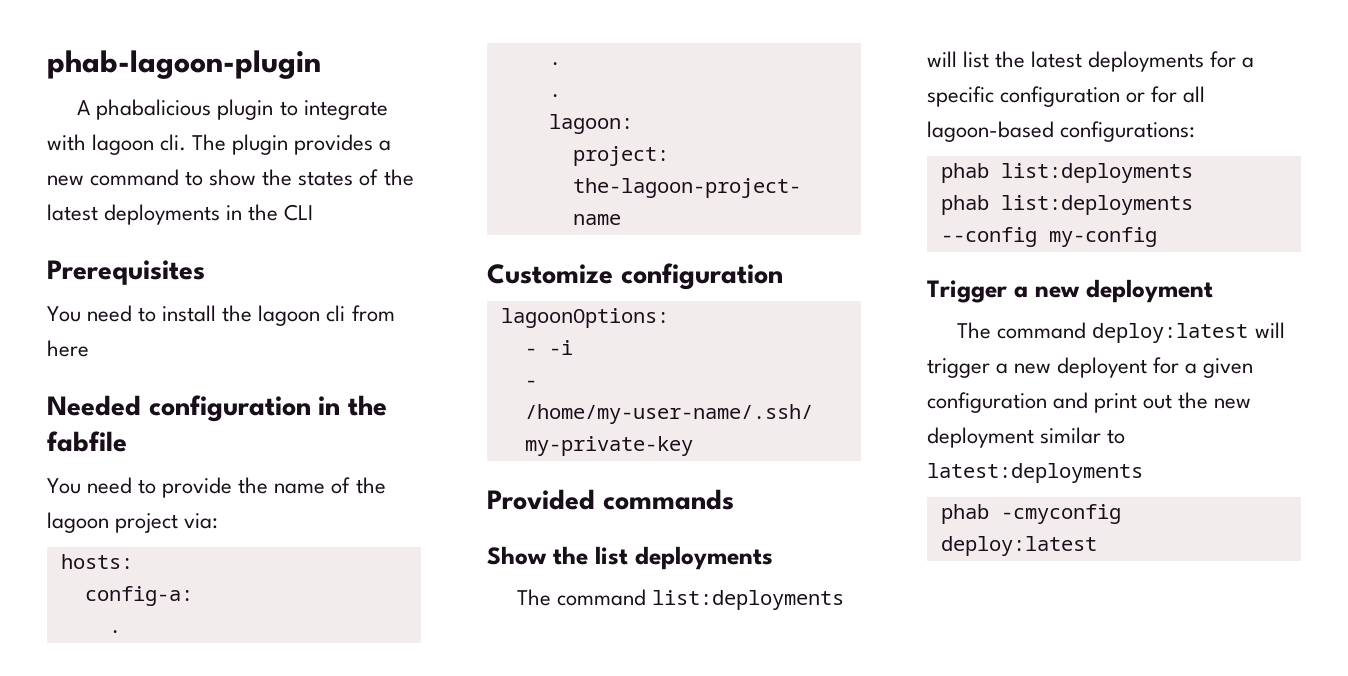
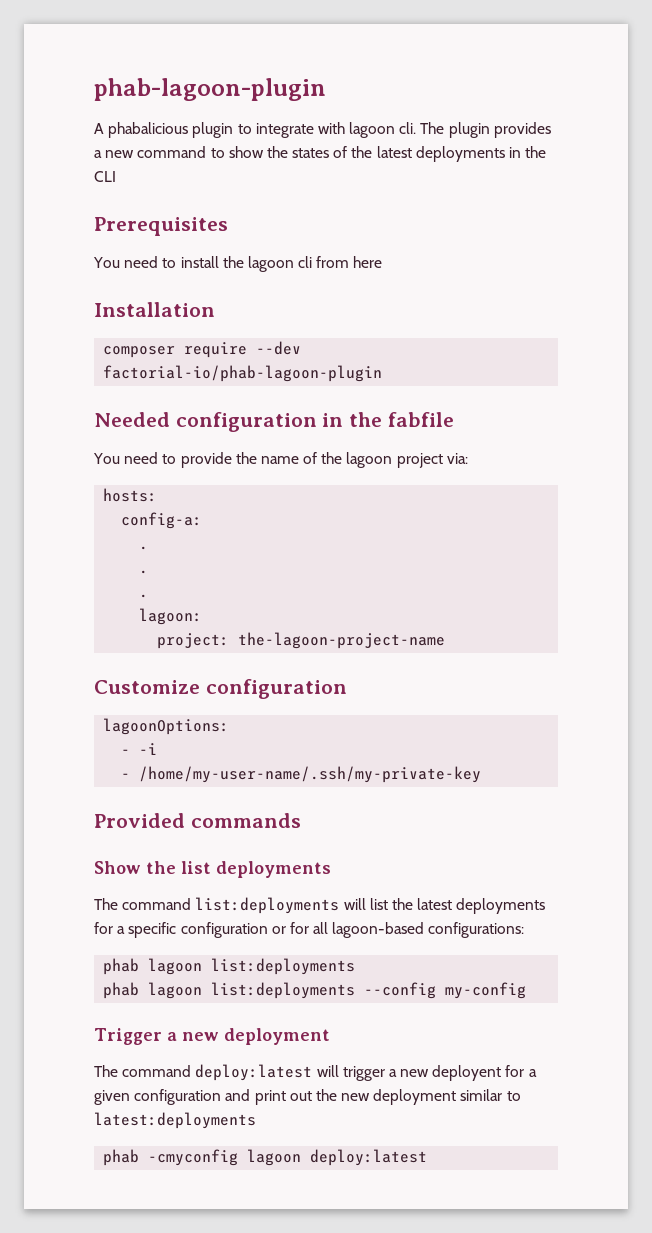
+ Installation
+ composer require --dev factorial-io/phab-lagoon-plugin
  The command list:deployments will list the latest deployments for a specific configuration or for all lagoon-based configurations:
- phab list:deployments
+ phab lagoon list:deployments
- phab list:deployments --config my-config
+ phab lagoon list:deployments --config my-config
- phab -cmyconfig deploy:latest
+ phab -cmyconfig lagoon deploy:latest

